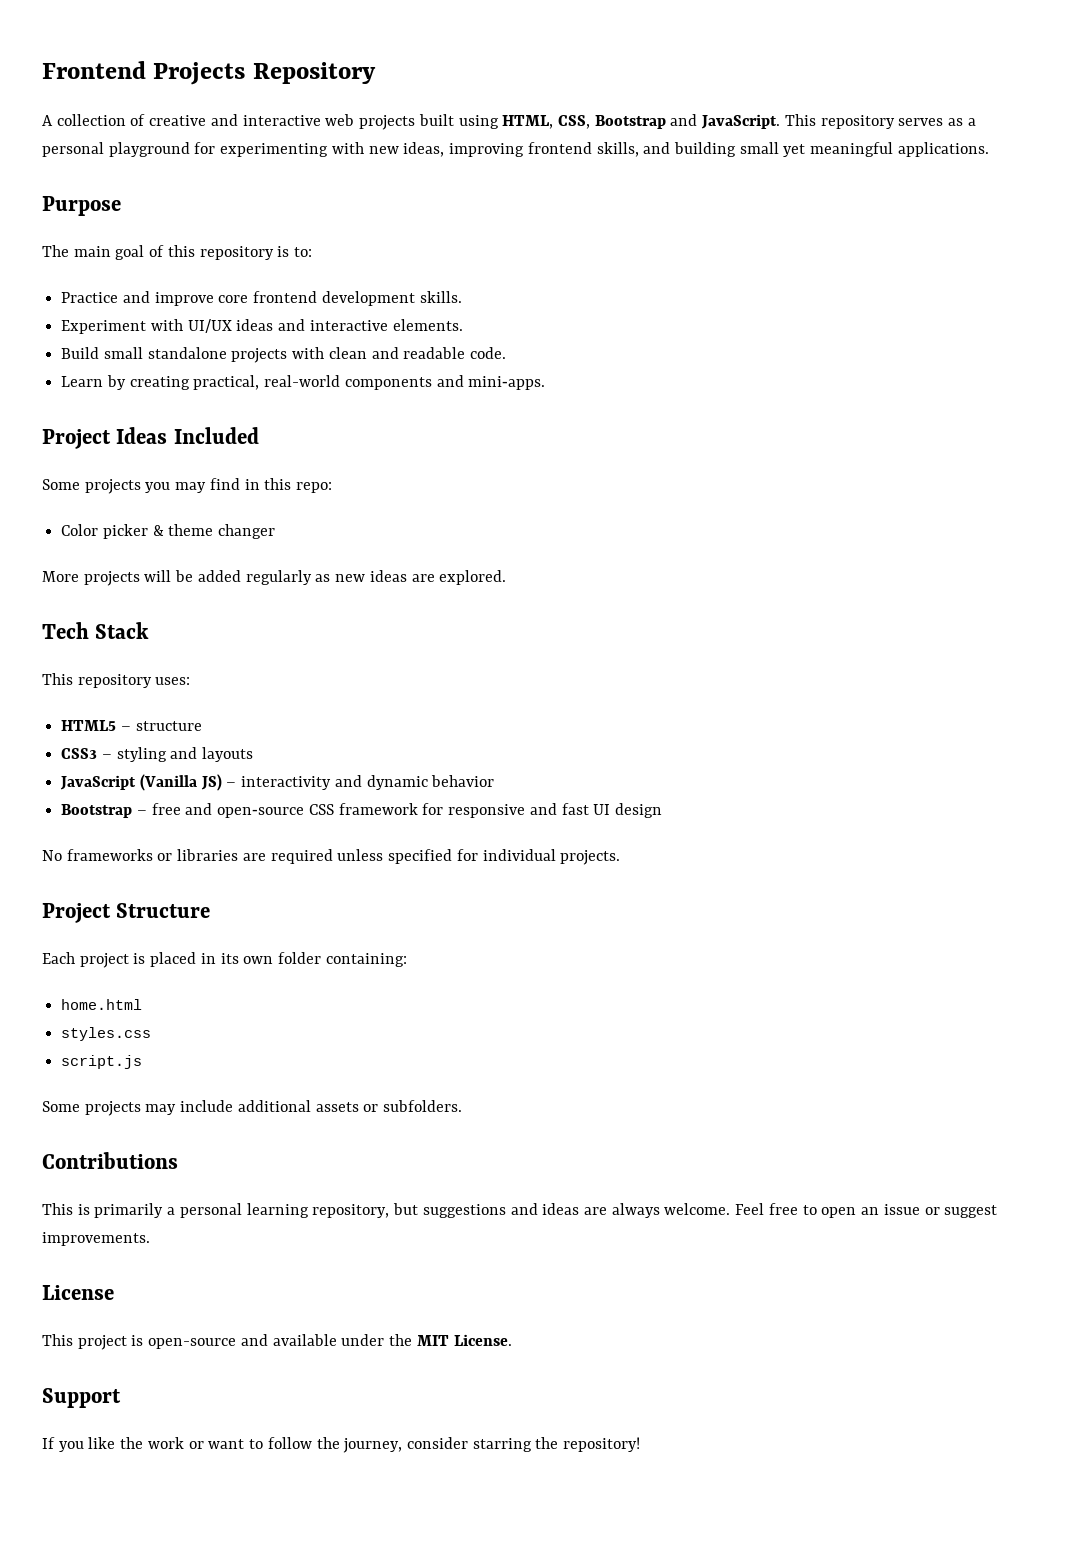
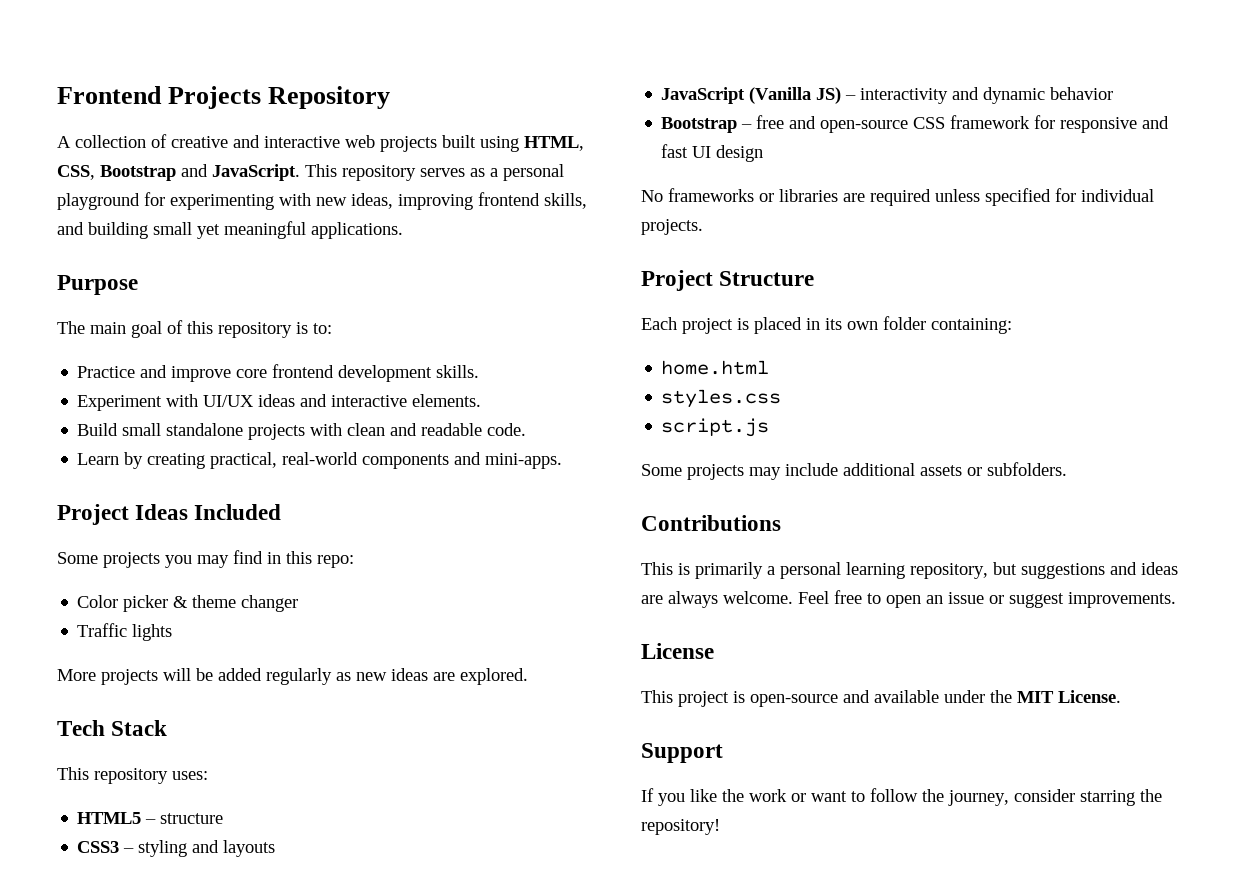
+ Traffic lights

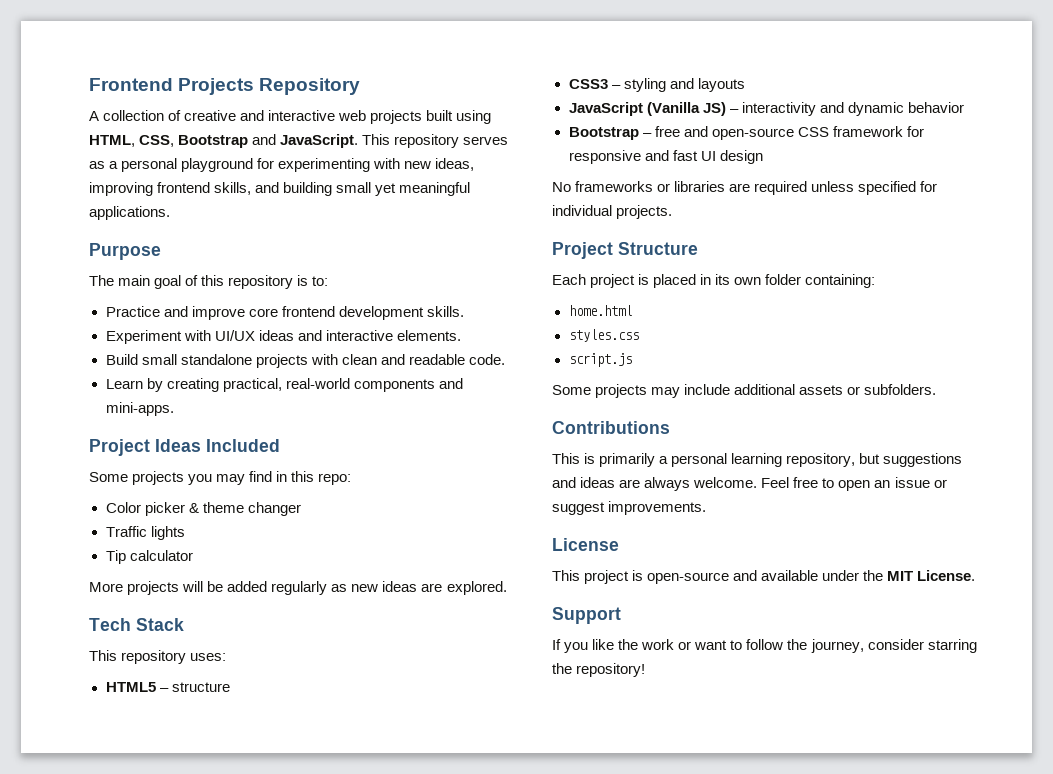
+ Tip calculator

